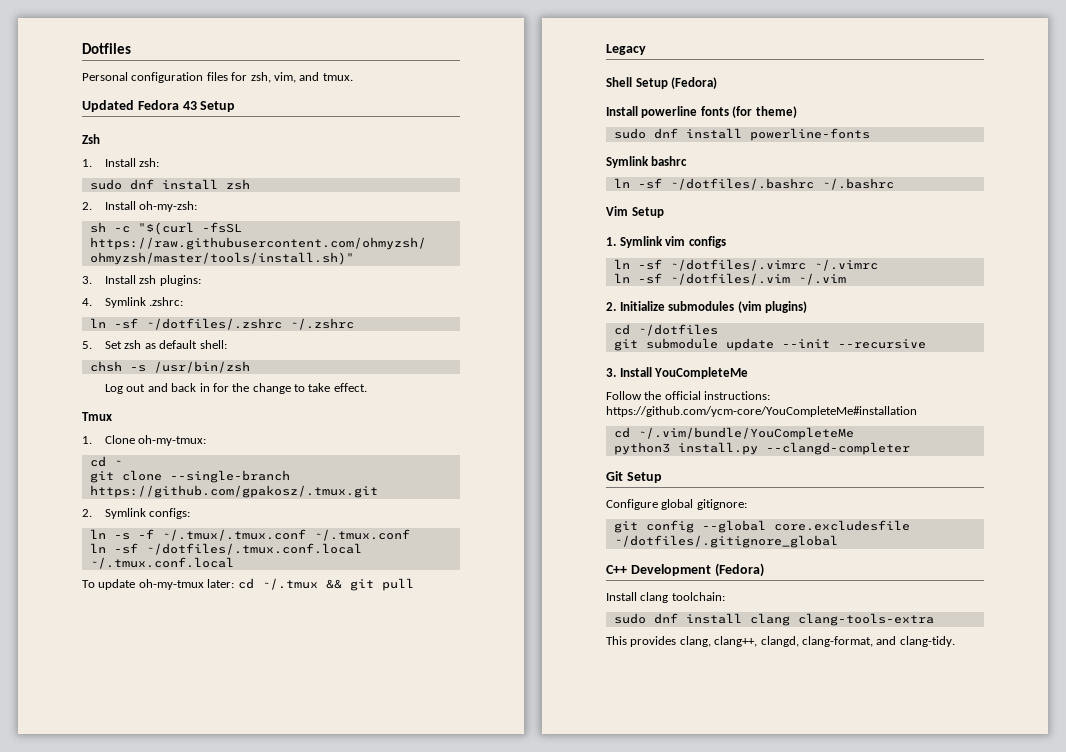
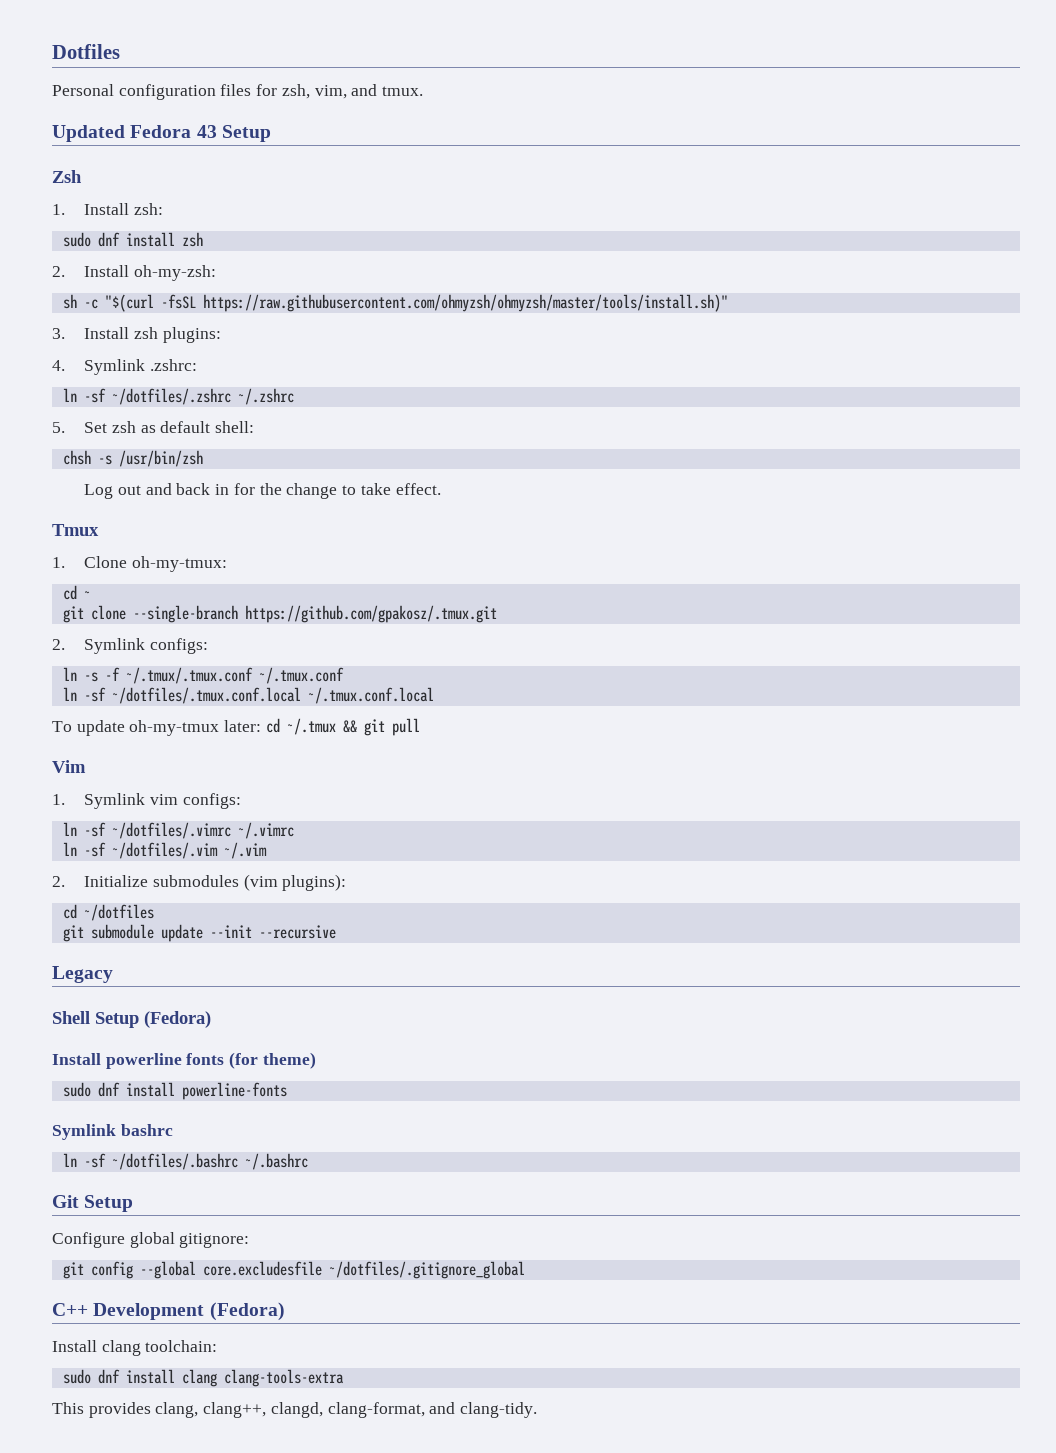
+ Vim
+ 1. Symlink vim configs:
+ ln -sf ~/dotfiles/.vimrc ~/.vimrc
+ ln -sf ~/dotfiles/.vim ~/.vim
+ 2. Initialize submodules (vim plugins):
+ cd ~/dotfiles
+ git submodule update --init --recursive
- Vim Setup
- 1. Symlink vim configs
- ln -sf ~/dotfiles/.vimrc ~/.vimrc
- ln -sf ~/dotfiles/.vim ~/.vim
- 2. Initialize submodules (vim plugins)
- cd ~/dotfiles
- git submodule update --init --recursive
- 3. Install YouCompleteMe
- Follow the official instructions: https://github.com/ycm-core/YouCompleteMe#installation
- cd ~/.vim/bundle/YouCompleteMe
- python3 install.py --clangd-completer

